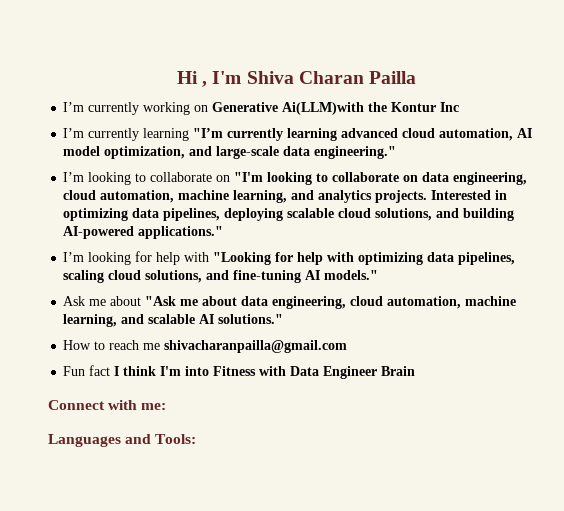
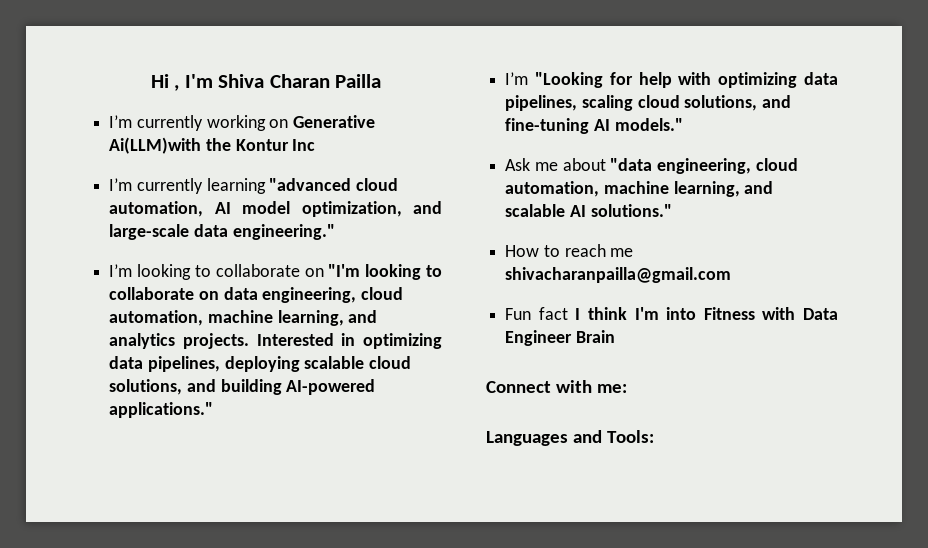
- I’m currently learning "I’m currently learning advanced cloud automation, AI model optimization, and large-scale data engineering."
+ I’m currently learning "advanced cloud automation, AI model optimization, and large-scale data engineering."
- I’m looking for help with "Looking for help with optimizing data pipelines, scaling cloud solutions, and fine-tuning AI models."
+ I’m "Looking for help with optimizing data pipelines, scaling cloud solutions, and fine-tuning AI models."
- Ask me about "Ask me about data engineering, cloud automation, machine learning, and scalable AI solutions."
+ Ask me about "data engineering, cloud automation, machine learning, and scalable AI solutions."

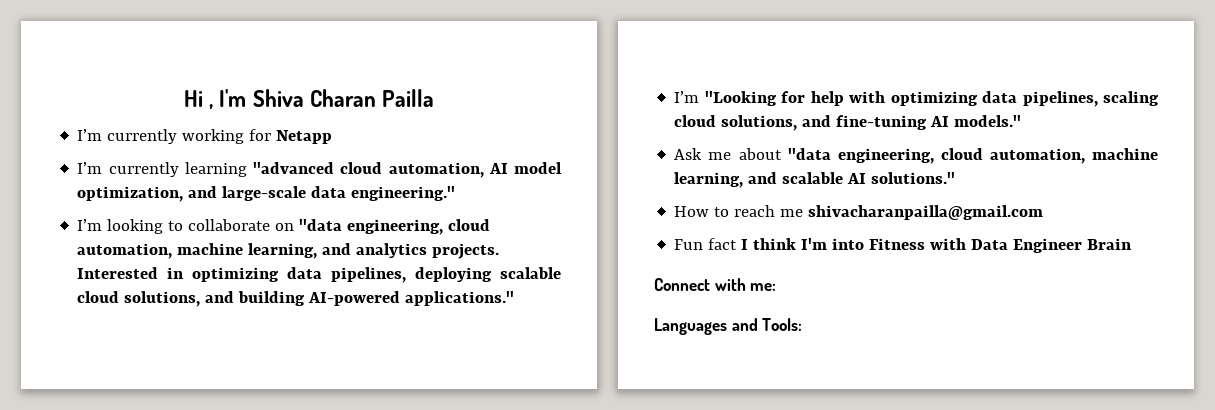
- I’m currently working on Generative Ai(LLM)with the Kontur Inc
+ I’m currently working for Netapp
- I’m looking to collaborate on "I'm looking to collaborate on data engineering, cloud automation, machine learning, and analytics projects.
+ I’m looking to collaborate on "data engineering, cloud automation, machine learning, and analytics projects.

